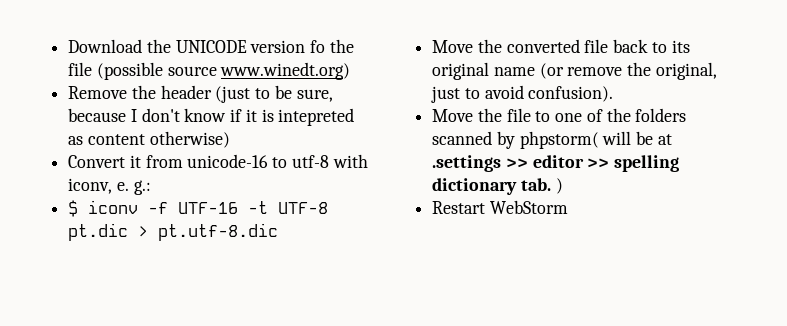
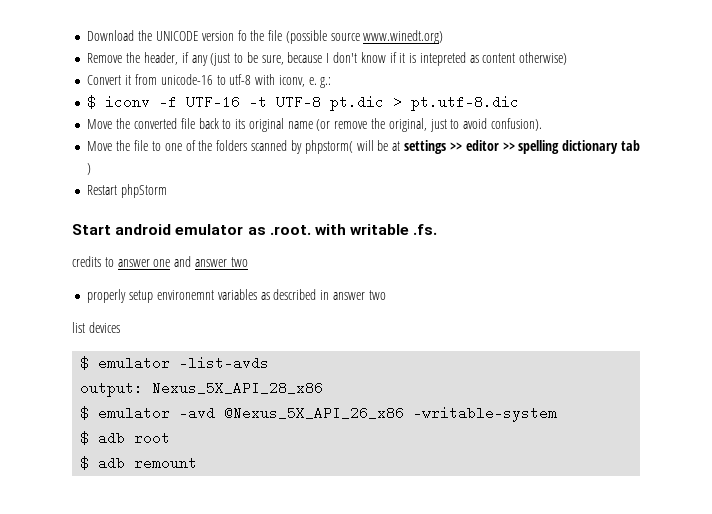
- Remove the header (just to be sure, because I don't know if it is intepreted as content otherwise)
+ Remove the header, if any (just to be sure, because I don't know if it is intepreted as content otherwise)
- Move the file to one of the folders scanned by phpstorm( will be at .settings >> editor >> spelling dictionary tab. )
+ Move the file to one of the folders scanned by phpstorm( will be at settings >> editor >> spelling dictionary tab )
- Restart WebStorm
+ Restart phpStorm
+ Start android emulator as .root. with writable .fs.
+ credits to answer one and answer two
+ properly setup environemnt variables as described in answer two
+ list devices
+ $ emulator -list-avds
+ output: Nexus_5X_API_28_x86
+ $ emulator -avd @Nexus_5X_API_26_x86 -writable-system
+ $ adb root
+ $ adb remount

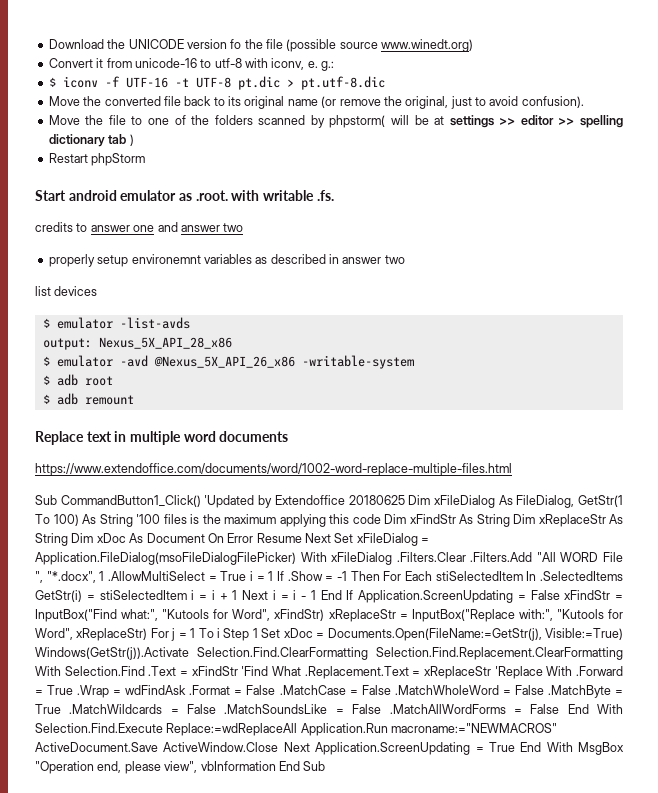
- Remove the header, if any (just to be sure, because I don't know if it is intepreted as content otherwise)
+ Replace text in multiple word documents
+ https://www.extendoffice.com/documents/word/1002-word-replace-multiple-files.html
+ Sub CommandButton1_Click() 'Updated by Extendoffice 20180625 Dim xFileDialog As FileDialog, GetStr(1 To 100) As String '100 files is the maximum applying this code Dim xFindStr As String Dim xReplaceStr As String Dim xDoc As Document On Error Resume Next Set xFileDialog = Application.FileDialog(msoFileDialogFilePicker) With xFileDialog .Filters.Clear .Filters.Add "All WORD File ", "*.docx", 1 .AllowMultiSelect = True i = 1 If .Show = -1 Then For Each stiSelectedItem In .SelectedItems GetStr(i) = stiSelectedItem i = i + 1 Next i = i - 1 End If Application.ScreenUpdating = False xFindStr = InputBox("Find what:", "Kutools for Word", xFindStr) xReplaceStr = InputBox("Replace with:", "Kutools for Word", xReplaceStr) For j = 1 To i Step 1 Set xDoc = Documents.Open(FileName:=GetStr(j), Visible:=True) Windows(GetStr(j)).Activate Selection.Find.ClearFormatting Selection.Find.Replacement.ClearFormatting With Selection.Find .Text = xFindStr 'Find What .Replacement.Text = xReplaceStr 'Replace With .Forward = True .Wrap = wdFindAsk .Format = False .MatchCase = False .MatchWholeWord = False .MatchByte = True .MatchWildcards = False .MatchSoundsLike = False .MatchAllWordForms = False End With Selection.Find.Execute Replace:=wdReplaceAll Application.Run macroname:="NEWMACROS" ActiveDocument.Save ActiveWindow.Close Next Application.ScreenUpdating = True End With MsgBox "Operation end, please view", vbInformation End Sub

